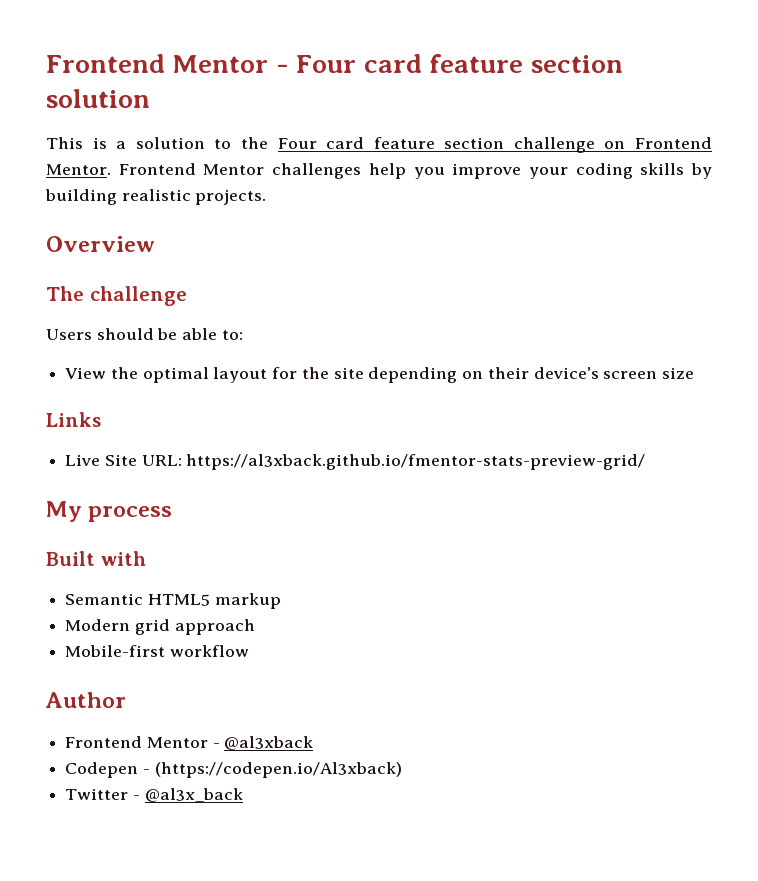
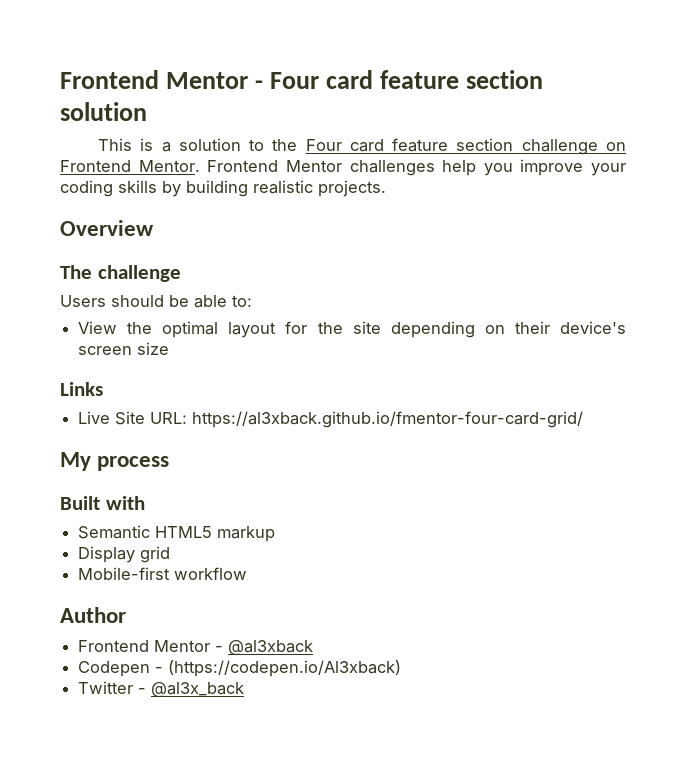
- Live Site URL: https://al3xback.github.io/fmentor-stats-preview-grid/
+ Live Site URL: https://al3xback.github.io/fmentor-four-card-grid/
- Modern grid approach
+ Display grid

